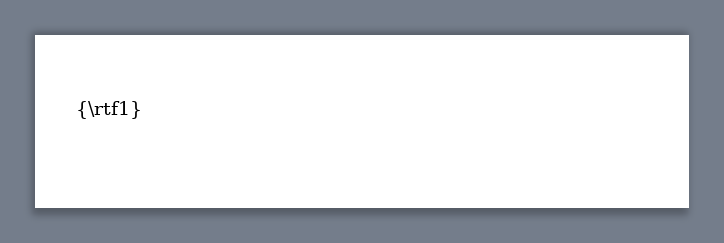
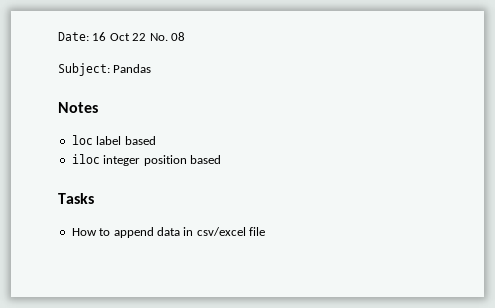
- {\rtf1}
+ Date: 16 Oct 22 No. 08
+ Subject: Pandas
+ Notes
+ loc label based
+ iloc integer position based
+ Tasks
+ How to append data in csv/excel file

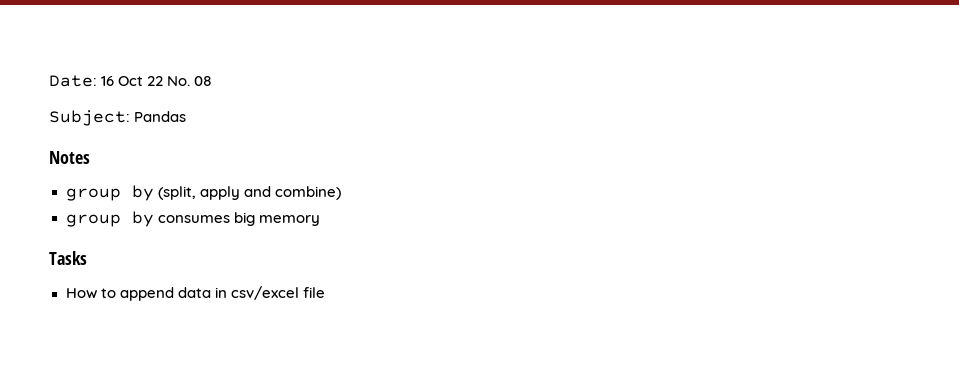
- loc label based
- iloc integer position based
+ group by (split, apply and combine)
+ group by consumes big memory

